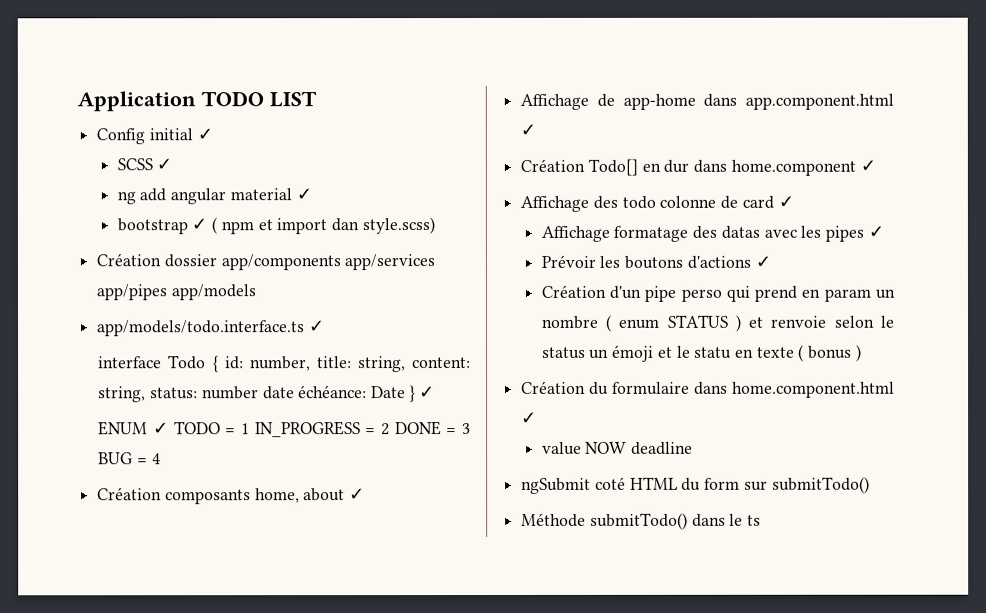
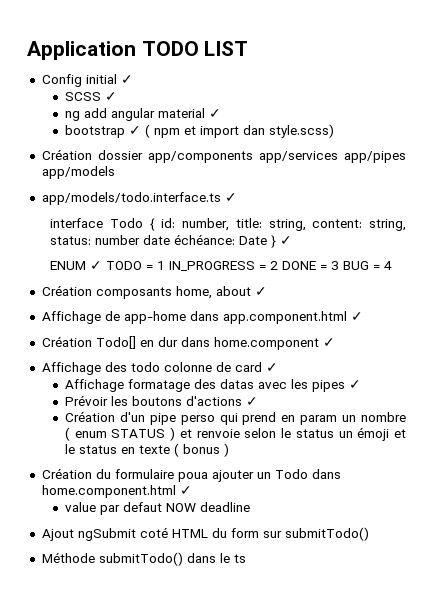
- Création d'un pipe perso qui prend en param un nombre ( enum STATUS ) et renvoie selon le status un émoji et le statu en texte ( bonus )
+ Création d'un pipe perso qui prend en param un nombre ( enum STATUS ) et renvoie selon le status un émoji et le status en texte ( bonus )
- Création du formulaire dans home.component.html ✓
+ Création du formulaire poua ajouter un Todo dans home.component.html ✓
- value NOW deadline
+ value par defaut NOW deadline
- ngSubmit coté HTML du form sur submitTodo()
+ Ajout ngSubmit coté HTML du form sur submitTodo()

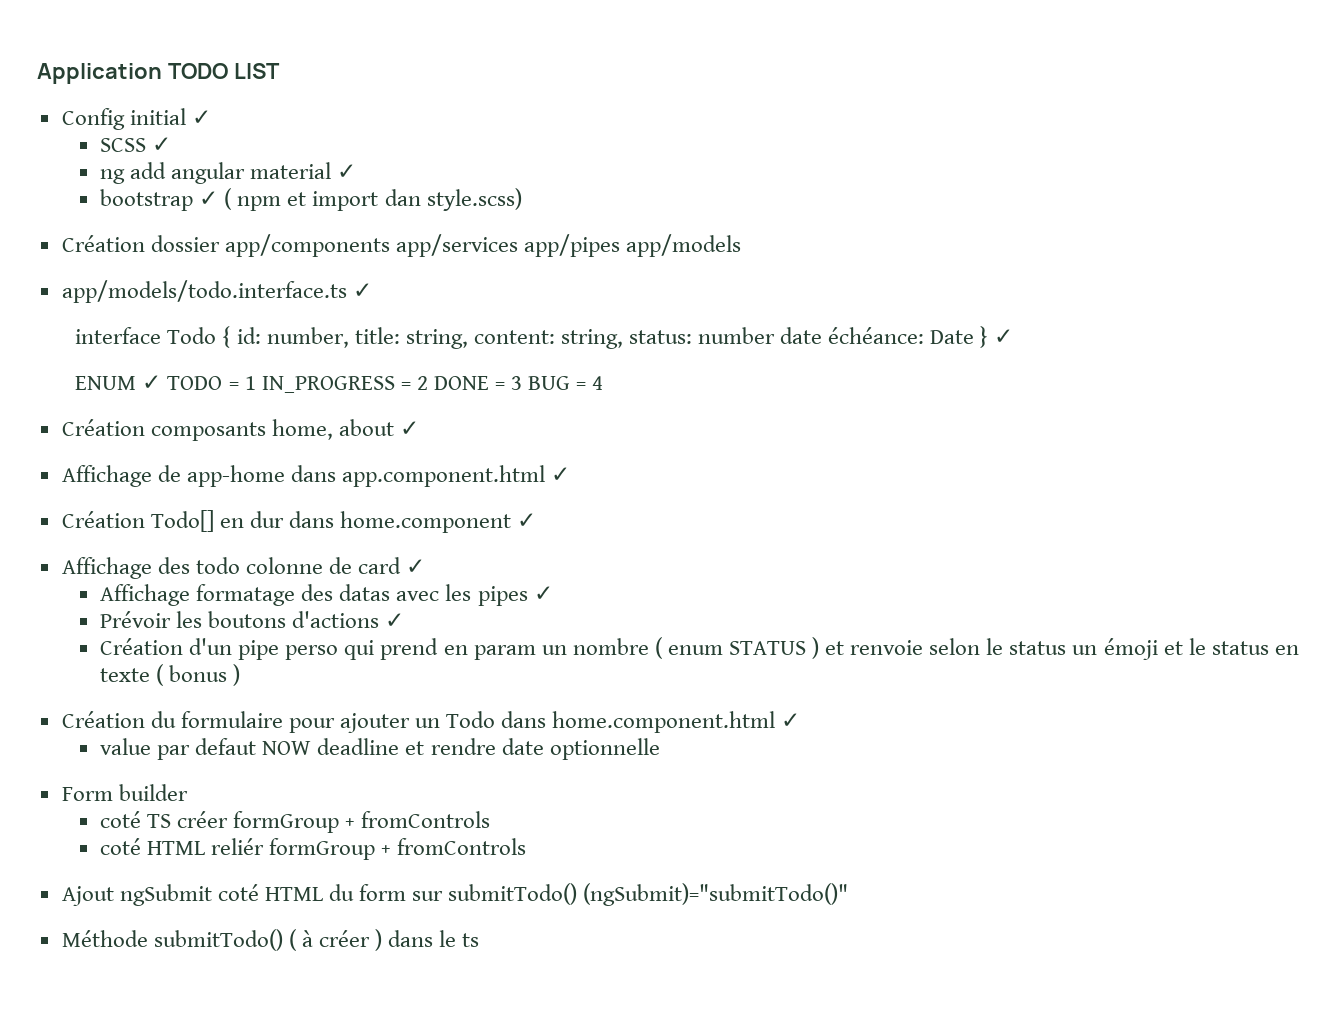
- Création du formulaire poua ajouter un Todo dans home.component.html ✓
+ Création du formulaire pour ajouter un Todo dans home.component.html ✓
- value par defaut NOW deadline
+ value par defaut NOW deadline et rendre date optionnelle
+ Form builder
+ coté TS créer formGroup + fromControls
+ coté HTML reliér formGroup + fromControls
- Ajout ngSubmit coté HTML du form sur submitTodo()
+ Ajout ngSubmit coté HTML du form sur submitTodo() (ngSubmit)="submitTodo()"
- Méthode submitTodo() dans le ts
+ Méthode submitTodo() ( à créer ) dans le ts

